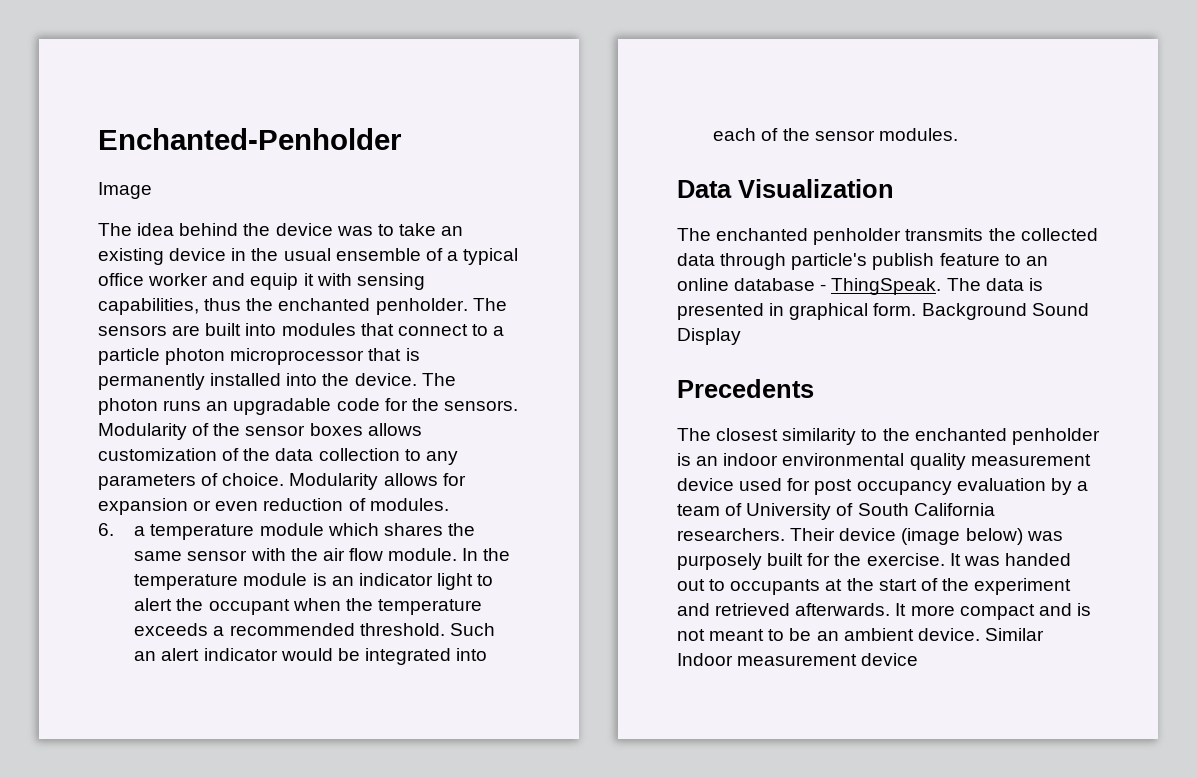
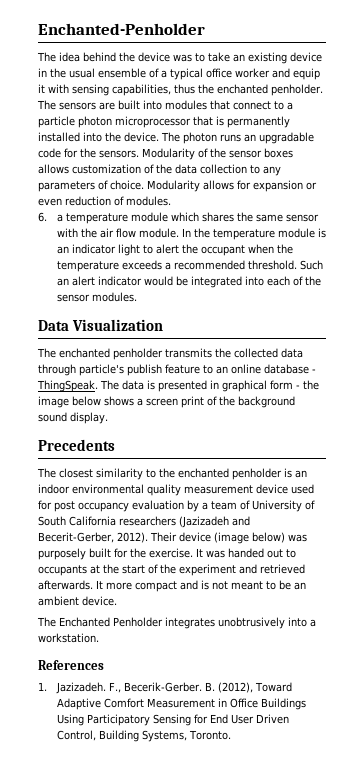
- Image
- The data is presented in graphical form. Background Sound Display
+ The data is presented in graphical form - the image below shows a screen print of the background sound display.
- The closest similarity to the enchanted penholder is an indoor environmental quality measurement device used for post occupancy evaluation by a team of University of South California researchers.
+ The closest similarity to the enchanted penholder is an indoor environmental quality measurement device used for post occupancy evaluation by a team of University of South California researchers (Jazizadeh and Becerit-Gerber, 2012).
- It more compact and is not meant to be an ambient device. Similar Indoor measurement device
+ It more compact and is not meant to be an ambient device.
+ The Enchanted Penholder integrates unobtrusively into a workstation.
+ References
+ 1. Jazizadeh. F., Becerik-Gerber. B. (2012), Toward Adaptive Comfort Measurement in Office Buildings Using Participatory Sensing for End User Driven Control, Building Systems, Toronto.

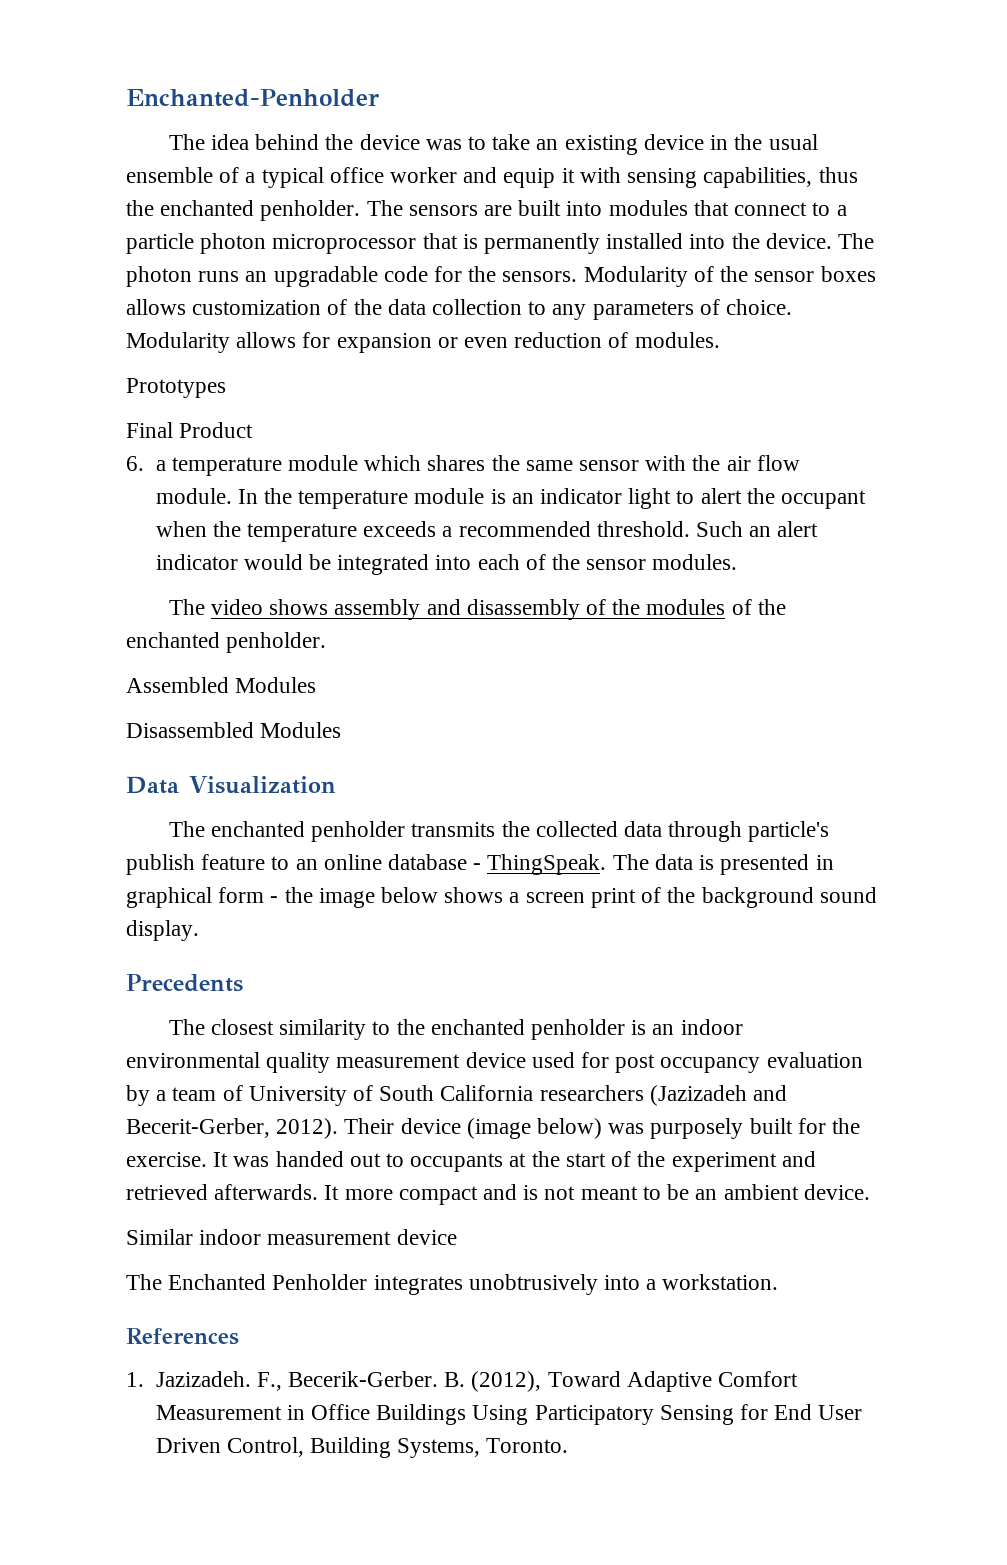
+ Prototypes
+ Final Product
+ The video shows assembly and disassembly of the modules of the enchanted penholder.
+ Assembled Modules
+ Disassembled Modules
+ Similar indoor measurement device

